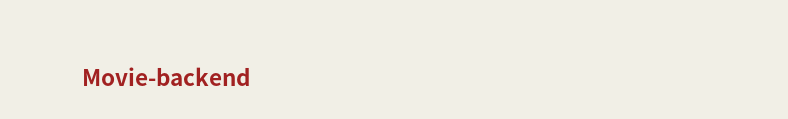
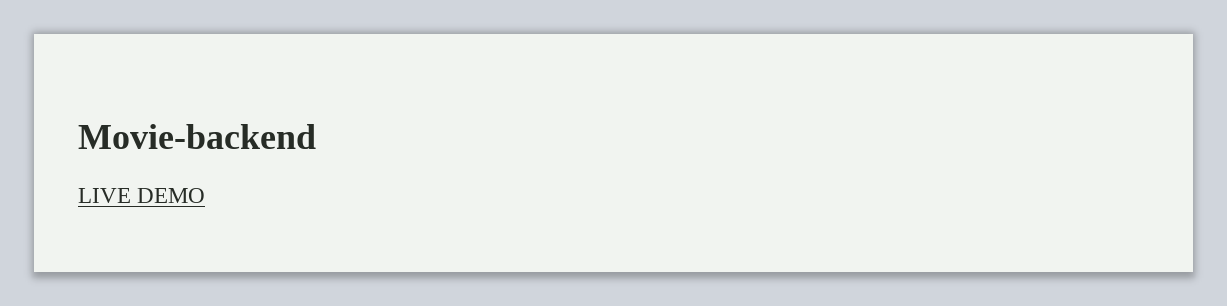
+ LIVE DEMO

